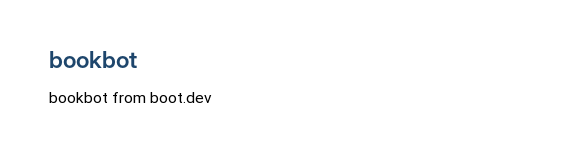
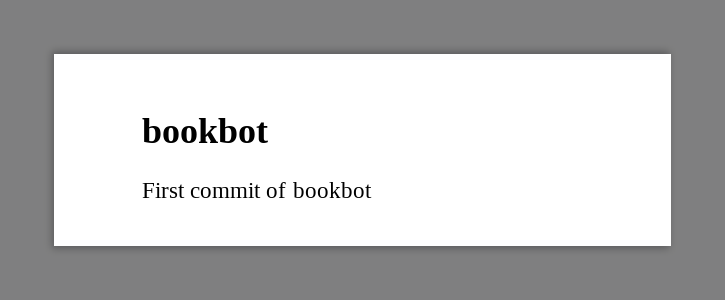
- bookbot from boot.dev
+ First commit of bookbot

